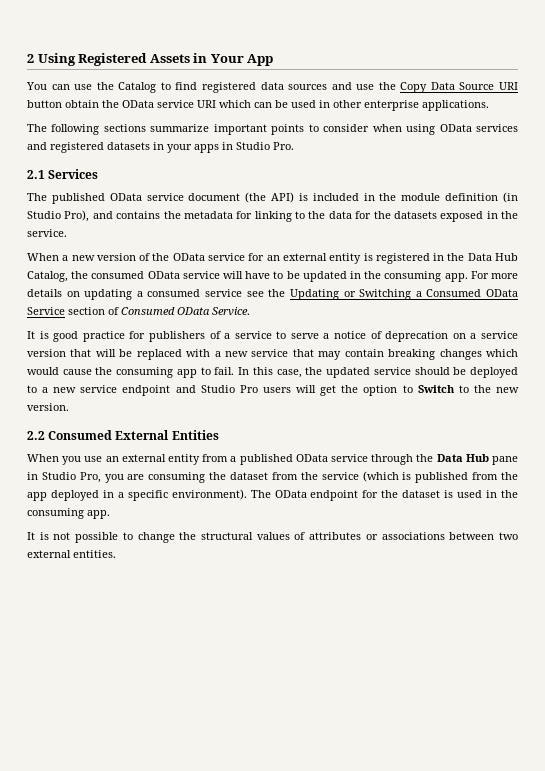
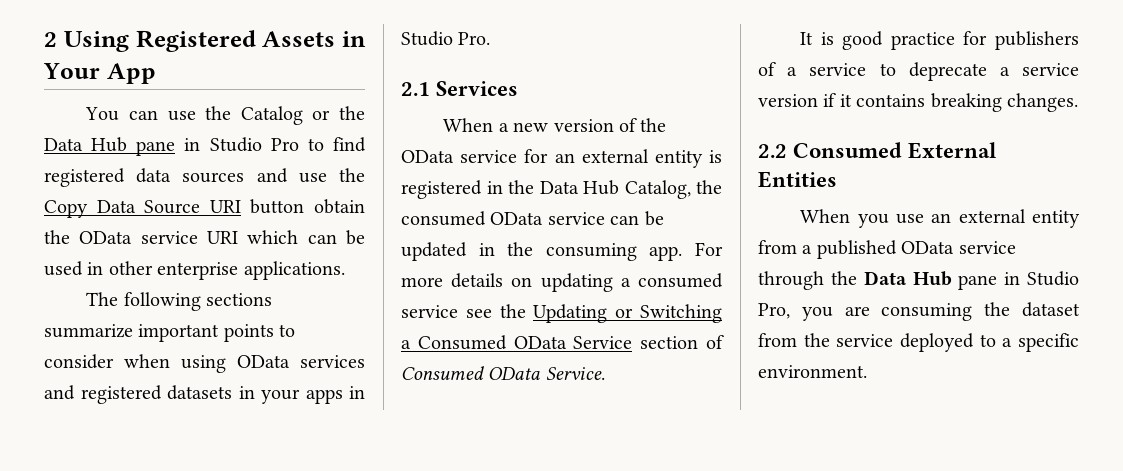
- You can use the Catalog to find registered data sources and use the Copy Data Source URI button obtain the OData service URI which can be used in other enterprise applications.
+ You can use the Catalog or the Data Hub pane in Studio Pro to find registered data sources and use the Copy Data Source URI button obtain the OData service URI which can be used in other enterprise applications.
- The published OData service document (the API) is included in the module definition (in Studio Pro), and contains the metadata for linking to the data for the datasets exposed in the service.
- When a new version of the OData service for an external entity is registered in the Data Hub Catalog, the consumed OData service will have to be updated in the consuming app.
+ When a new version of the OData service for an external entity is registered in the Data Hub Catalog, the consumed OData service can be updated in the consuming app.
- It is good practice for publishers of a service to serve a notice of deprecation on a service version that will be replaced with a new service that may contain breaking changes which would cause the consuming app to fail. In this case, the updated service should be deployed to a new service endpoint and Studio Pro users will get the option to Switch to the new version.
+ It is good practice for publishers of a service to deprecate a service version if it contains breaking changes.
- When you use an external entity from a published OData service through the Data Hub pane in Studio Pro, you are consuming the dataset from the service (which is published from the app deployed in a specific environment). The OData endpoint for the dataset is used in the consuming app.
- It is not possible to change the structural values of attributes or associations between two external entities.
+ When you use an external entity from a published OData service through the Data Hub pane in Studio Pro, you are consuming the dataset from the service deployed to a specific environment.

